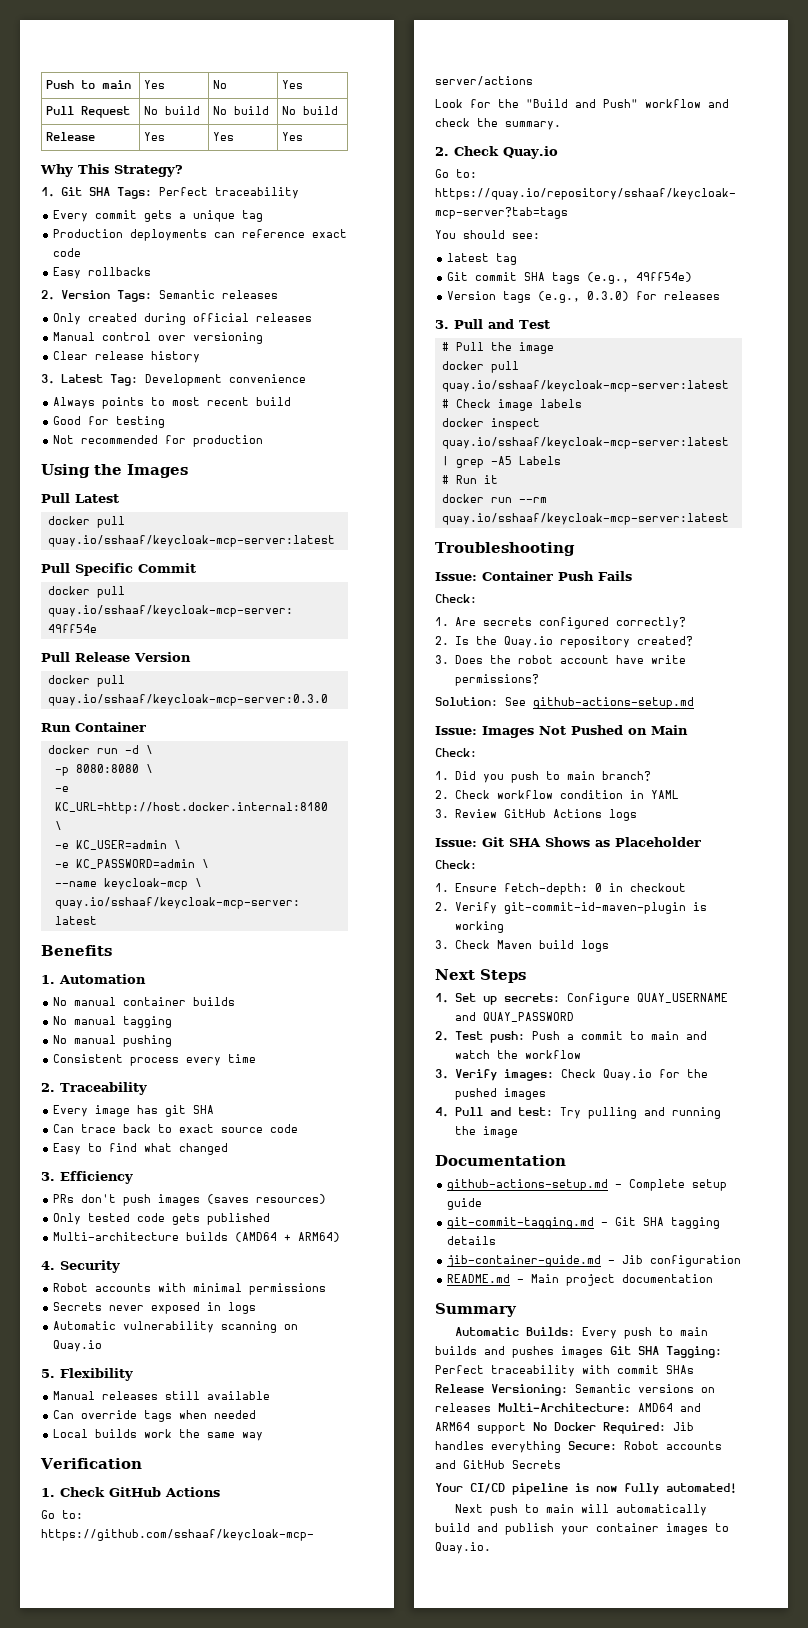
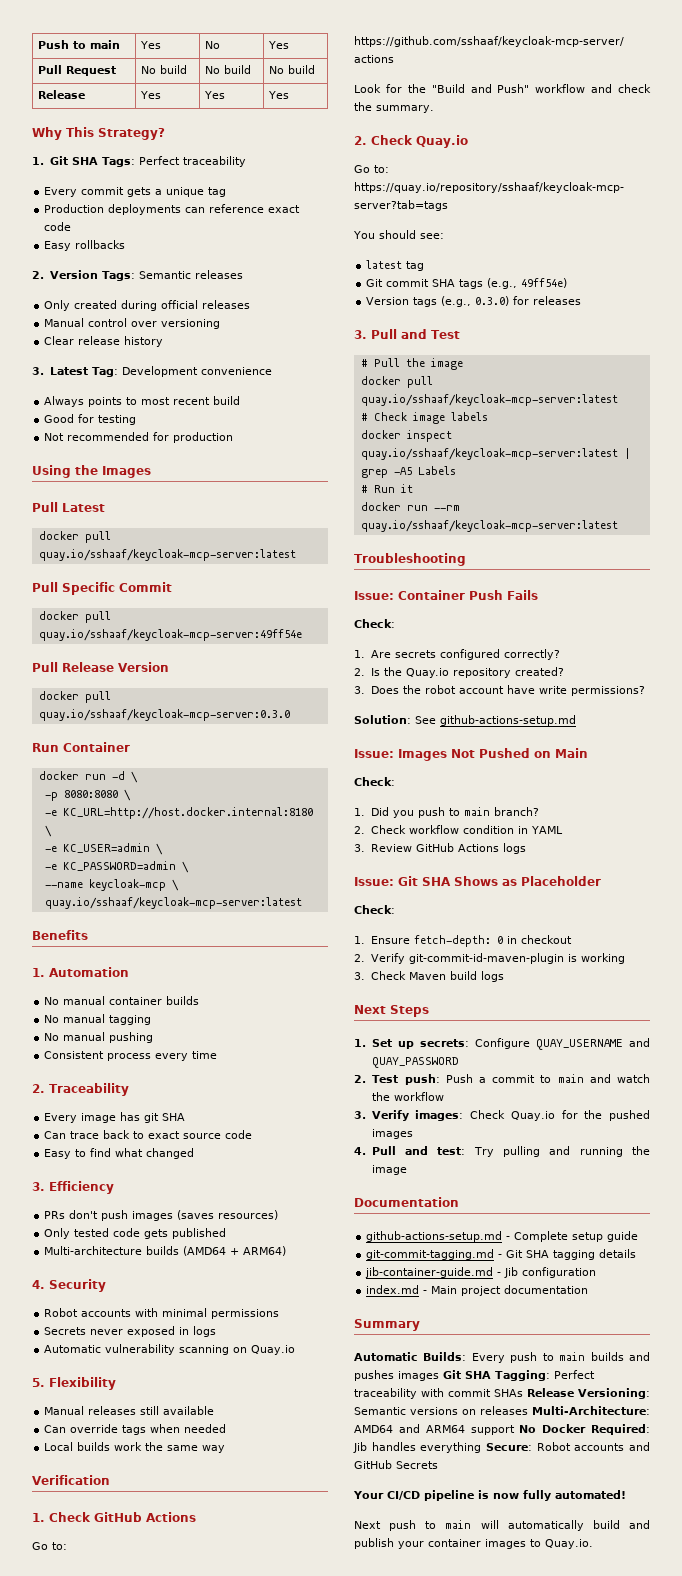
- README.md - Main project documentation
+ index.md - Main project documentation

